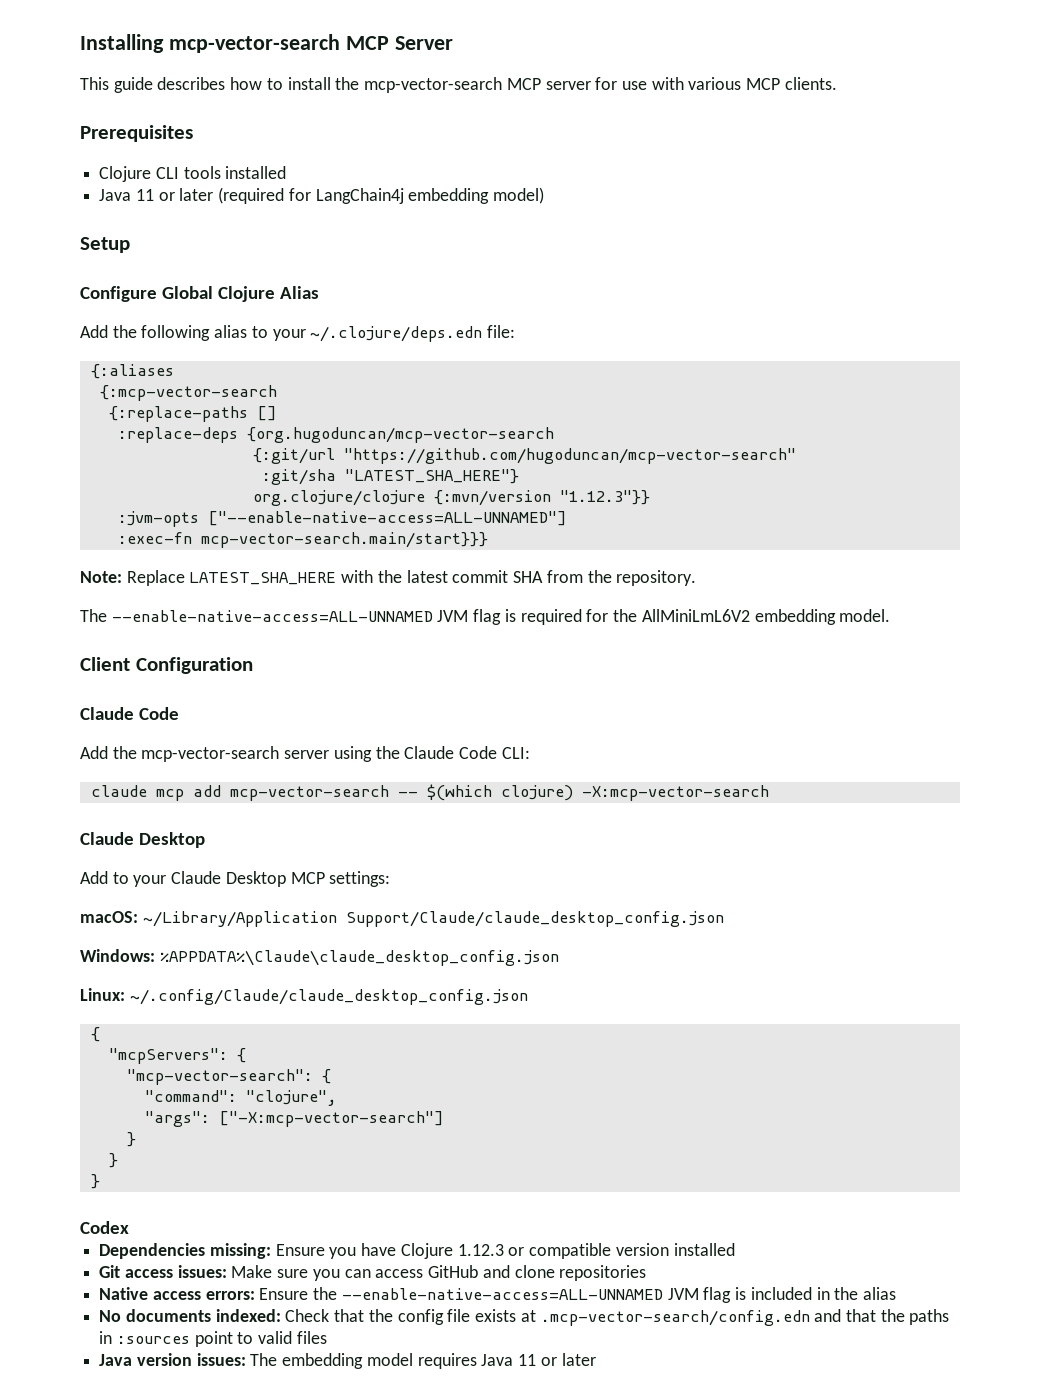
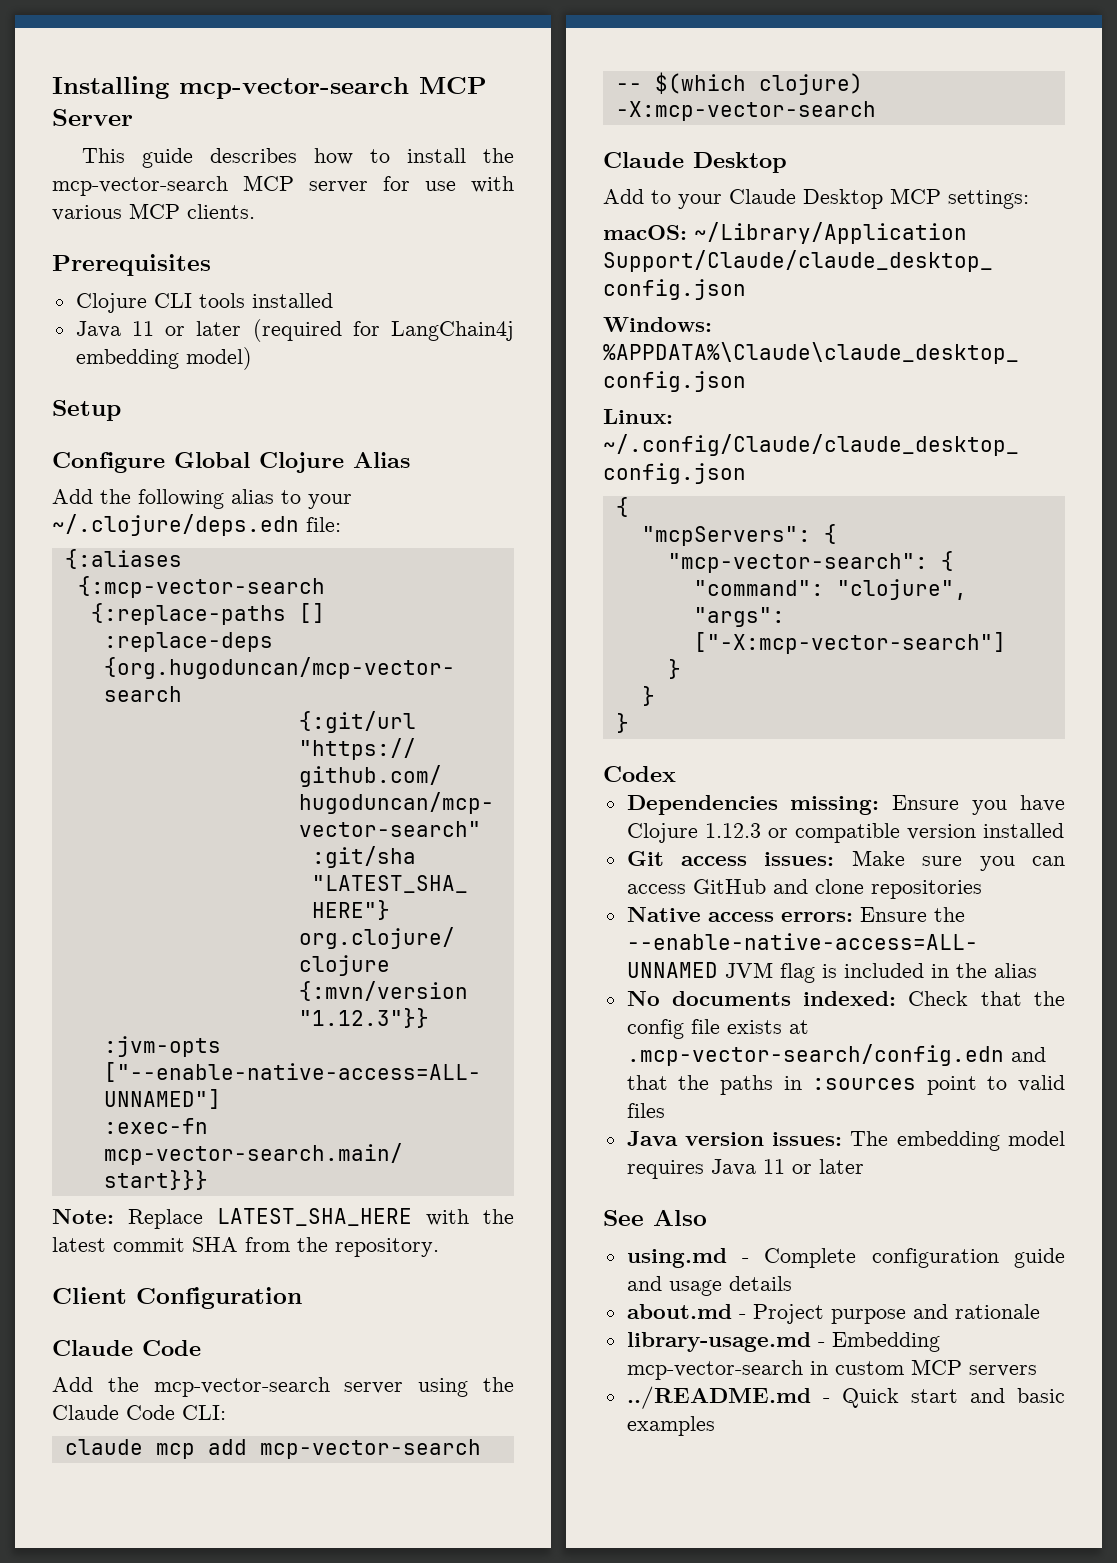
- The --enable-native-access=ALL-UNNAMED JVM flag is required for the AllMiniLmL6V2 embedding model.
+ See Also
+ using.md - Complete configuration guide and usage details
+ about.md - Project purpose and rationale
+ library-usage.md - Embedding mcp-vector-search in custom MCP servers
+ ../README.md - Quick start and basic examples

